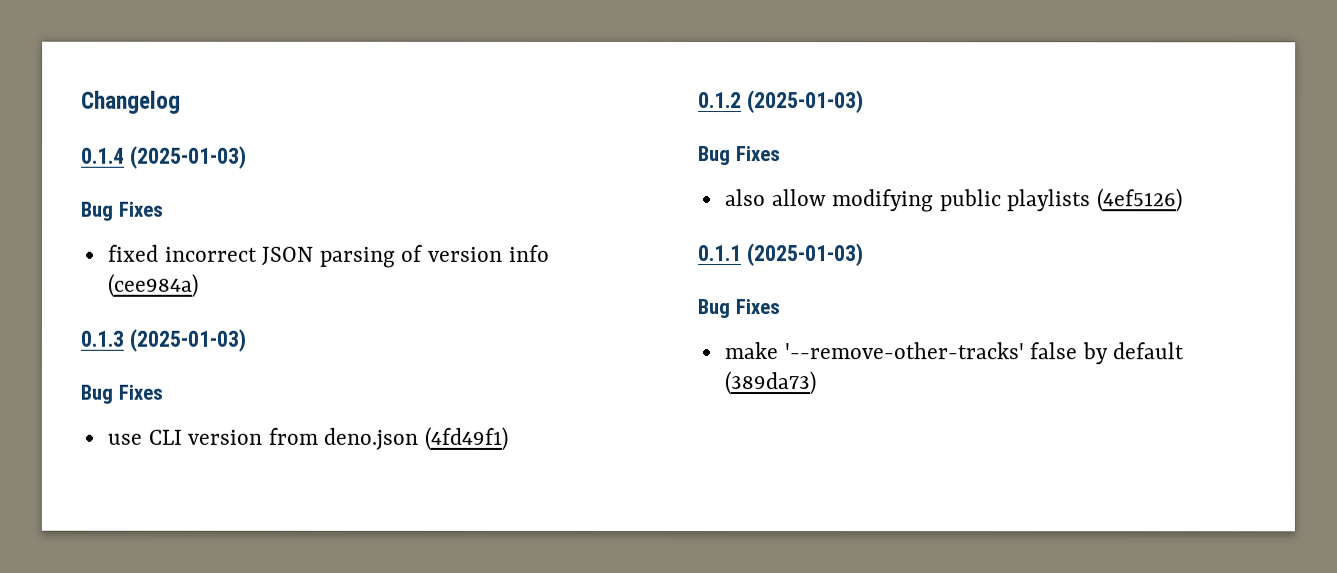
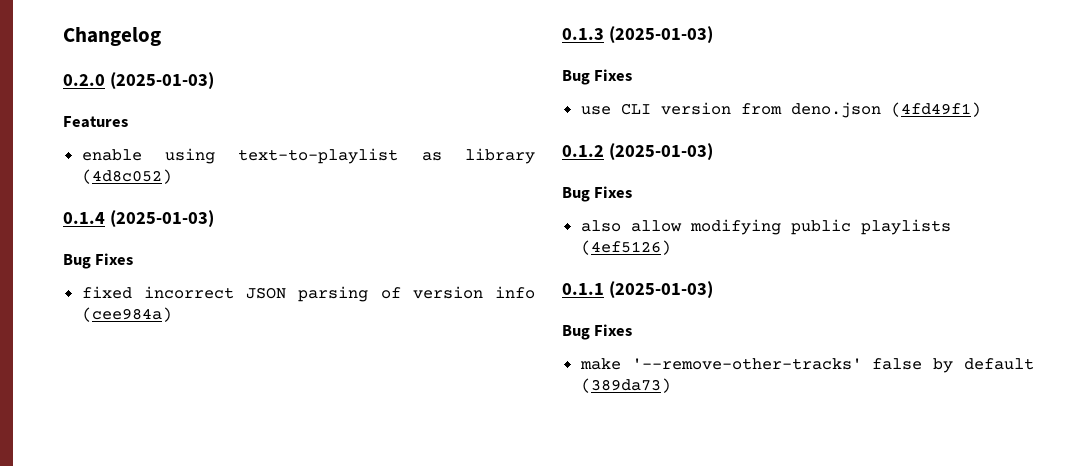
+ 0.2.0 (2025-01-03)
+ Features
+ enable using text-to-playlist as library (4d8c052)

